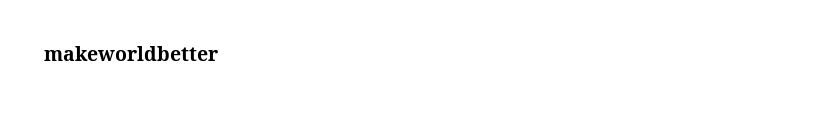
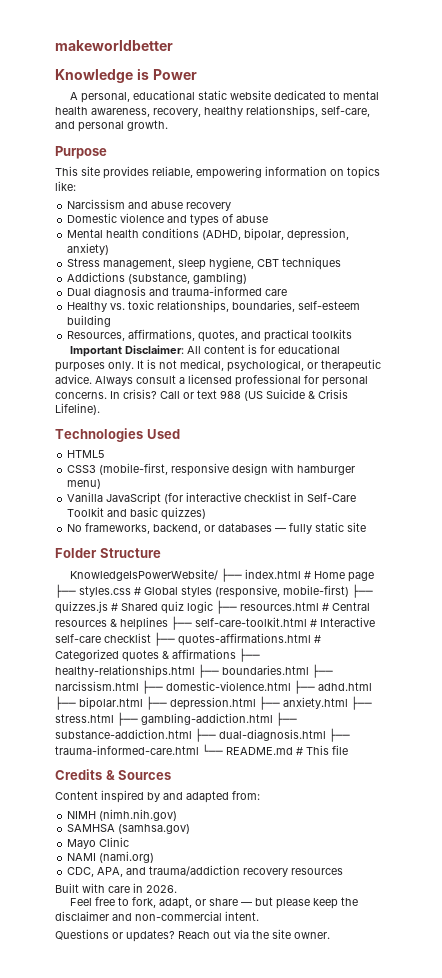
+ Knowledge is Power
+ A personal, educational static website dedicated to mental health awareness, recovery, healthy relationships, self-care, and personal growth.
+ Purpose
+ This site provides reliable, empowering information on topics like:
+ Narcissism and abuse recovery
+ Domestic violence and types of abuse
+ Mental health conditions (ADHD, bipolar, depression, anxiety)
+ Stress management, sleep hygiene, CBT techniques
+ Addictions (substance, gambling)
+ Dual diagnosis and trauma-informed care
+ Healthy vs. toxic relationships, boundaries, self-esteem building
+ Resources, affirmations, quotes, and practical toolkits
+ Important Disclaimer: All content is for educational purposes only. It is not medical, psychological, or therapeutic advice. Always consult a licensed professional for personal concerns. In crisis? Call or text 988 (US Suicide & Crisis Lifeline).
+ Technologies Used
+ HTML5
+ CSS3 (mobile-first, responsive design with hamburger menu)
+ Vanilla JavaScript (for interactive checklist in Self-Care Toolkit and basic quizzes)
+ No frameworks, backend, or databases — fully static site
+ Folder Structure
+ KnowledgeIsPowerWebsite/ ├── index.html # Home page ├── styles.css # Global styles (responsive, mobile-first) ├── quizzes.js # Shared quiz logic ├── resources.html # Central resources & helplines ├── self-care-toolkit.html # Interactive self-care checklist ├── quotes-affirmations.html # Categorized quotes & affirmations ├── healthy-relationships.html ├── boundaries.html ├── narcissism.html ├── domestic-violence.html ├── adhd.html ├── bipolar.html ├── depression.html ├── anxiety.html ├── stress.html ├── gambling-addiction.html ├── substance-addiction.html ├── dual-diagnosis.html ├── trauma-informed-care.html └── README.md # This file
+ Credits & Sources
+ Content inspired by and adapted from:
+ NIMH (nimh.nih.gov)
+ SAMHSA (samhsa.gov)
+ Mayo Clinic
+ NAMI (nami.org)
+ CDC, APA, and trauma/addiction recovery resources
+ Built with care in 2026.
+ Feel free to fork, adapt, or share — but please keep the disclaimer and non-commercial intent.
+ Questions or updates? Reach out via the site owner.

